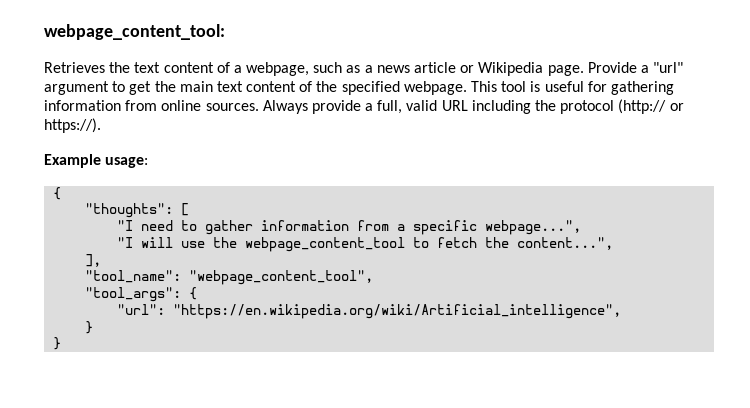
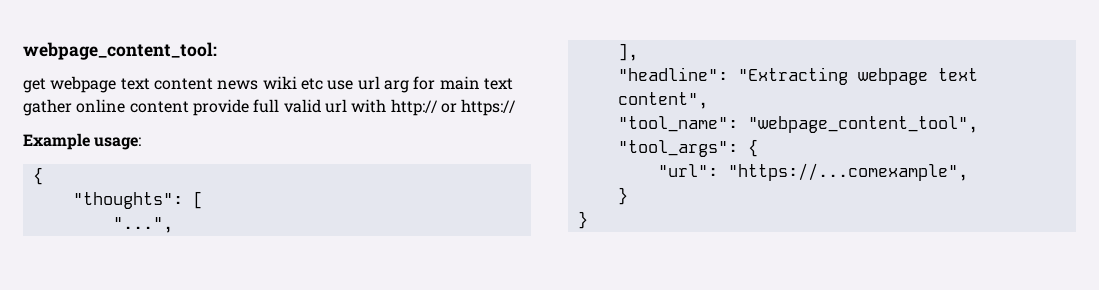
- Retrieves the text content of a webpage, such as a news article or Wikipedia page. Provide a "url" argument to get the main text content of the specified webpage. This tool is useful for gathering information from online sources. Always provide a full, valid URL including the protocol (http:// or https://).
+ get webpage text content news wiki etc use url arg for main text gather online content provide full valid url with http:// or https://
- "I need to gather information from a specific webpage...",
- "I will use the webpage_content_tool to fetch the content...",
+ "...",
  ],
+ "headline": "Extracting webpage text content",
- "url": "https://en.wikipedia.org/wiki/Artificial_intelligence",
+ "url": "https://...comexample",

